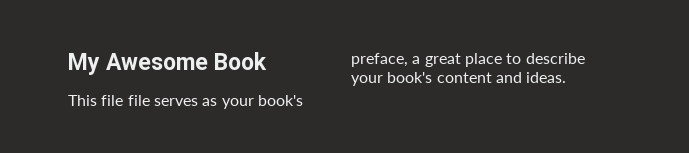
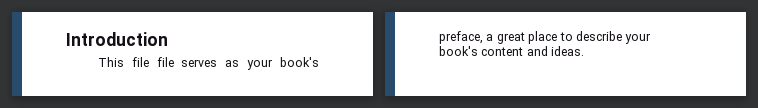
- My Awesome Book
+ Introduction

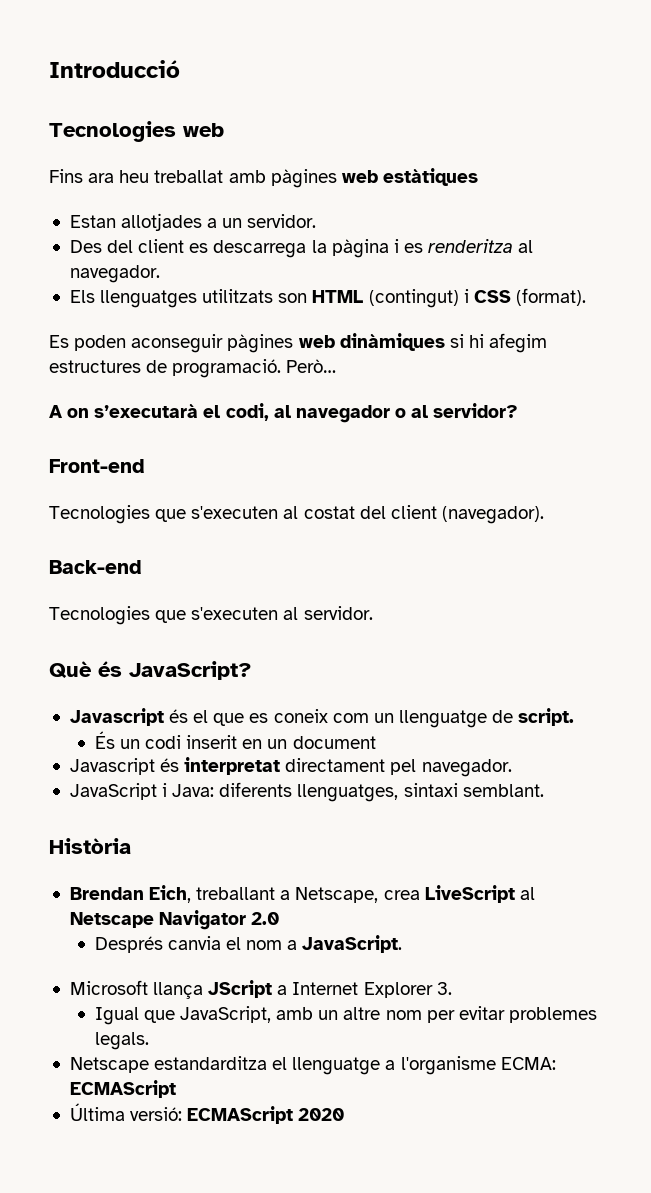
- Introduction
- This file file serves as your book's preface, a great place to describe your book's content and ideas.
+ Introducció
+ Tecnologies web
+ Fins ara heu treballat amb pàgines web estàtiques
+ Estan allotjades a un servidor.
+ Des del client es descarrega la pàgina i es renderitza al navegador.
+ Els llenguatges utilitzats son HTML (contingut) i CSS (format).
+ Es poden aconseguir pàgines web dinàmiques si hi afegim estructures de programació. Però…
+ A on s’executarà el codi, al navegador o al servidor?
+ Front-end
+ Tecnologies que s'executen al costat del client (navegador).
+ Back-end
+ Tecnologies que s'executen al servidor.
+ Què és JavaScript?
+ Javascript és el que es coneix com un llenguatge de script.
+ És un codi inserit en un document
+ Javascript és interpretat directament pel navegador.
+ JavaScript i Java: diferents llenguatges, sintaxi semblant.
+ Història
+ Brendan Eich, treballant a Netscape, crea LiveScript al Netscape Navigator 2.0
+ Després canvia el nom a JavaScript.
+ Microsoft llança JScript a Internet Explorer 3.
+ Igual que JavaScript, amb un altre nom per evitar problemes legals.
+ Netscape estandarditza el llenguatge a l'organisme ECMA: ECMAScript
+ Última versió: ECMAScript 2020

